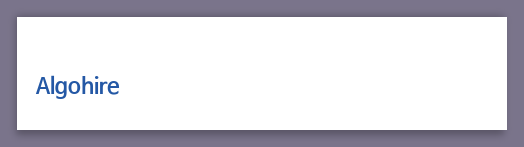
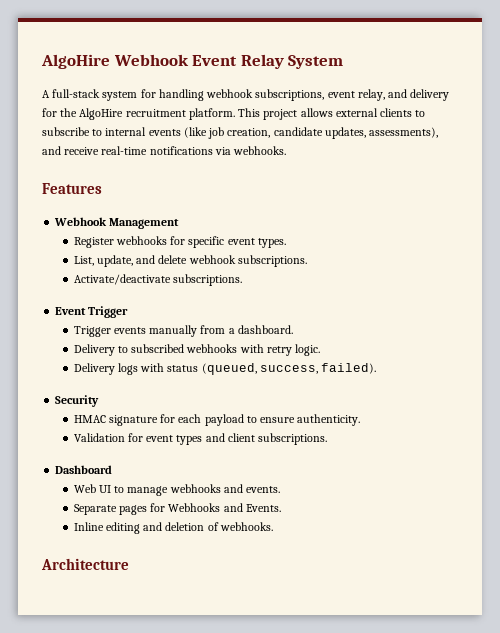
- Algohire
+ AlgoHire Webhook Event Relay System
+ A full-stack system for handling webhook subscriptions, event relay, and delivery for the AlgoHire recruitment platform. This project allows external clients to subscribe to internal events (like job creation, candidate updates, assessments), and receive real-time notifications via webhooks.
+ Features
+ Webhook Management
+ Register webhooks for specific event types.
+ List, update, and delete webhook subscriptions.
+ Activate/deactivate subscriptions.
+ Event Trigger
+ Trigger events manually from a dashboard.
+ Delivery to subscribed webhooks with retry logic.
+ Delivery logs with status (queued, success, failed).
+ Security
+ HMAC signature for each payload to ensure authenticity.
+ Validation for event types and client subscriptions.
+ Dashboard
+ Web UI to manage webhooks and events.
+ Separate pages for Webhooks and Events.
+ Inline editing and deletion of webhooks.
+ Architecture

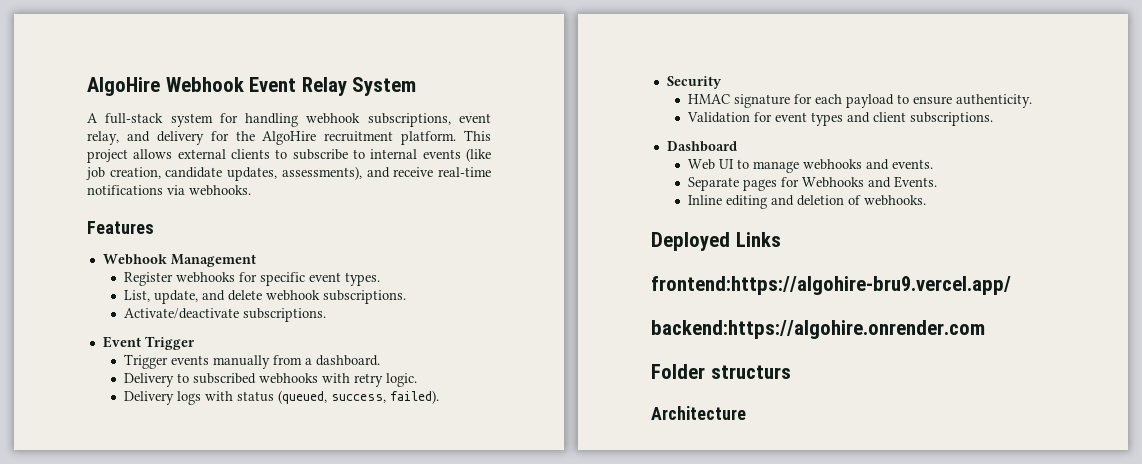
+ Deployed Links
+ frontend:https://algohire-bru9.vercel.app/
+ backend:https://algohire.onrender.com
+ Folder structurs

